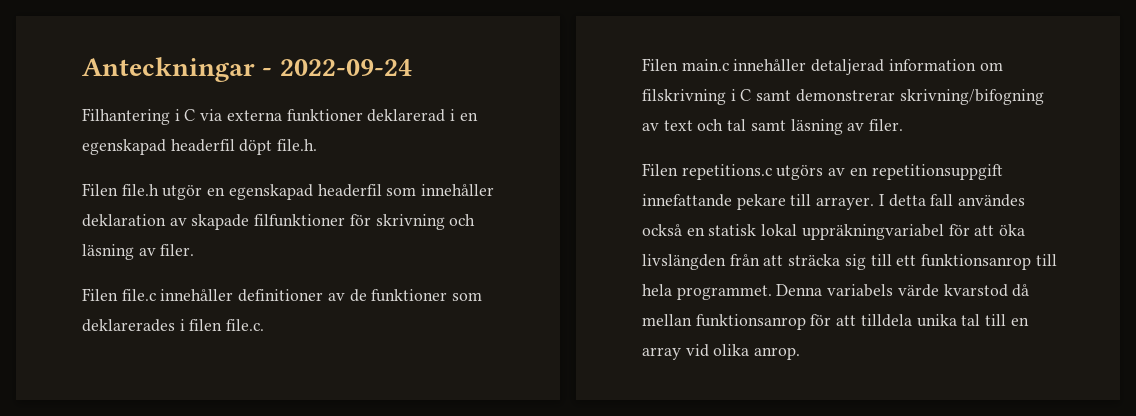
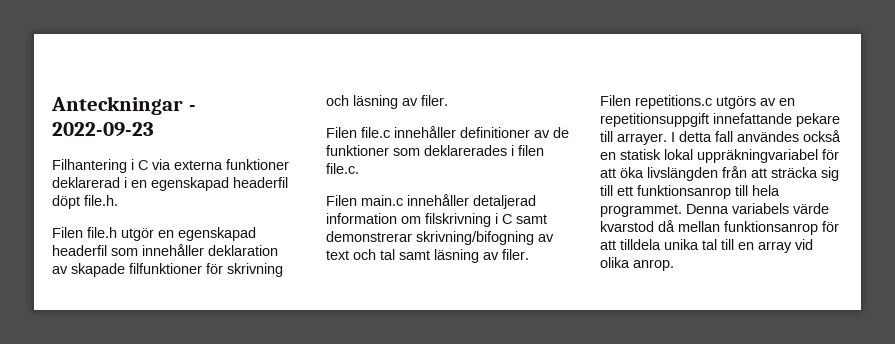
- Anteckningar - 2022-09-24
+ Anteckningar - 2022-09-23

